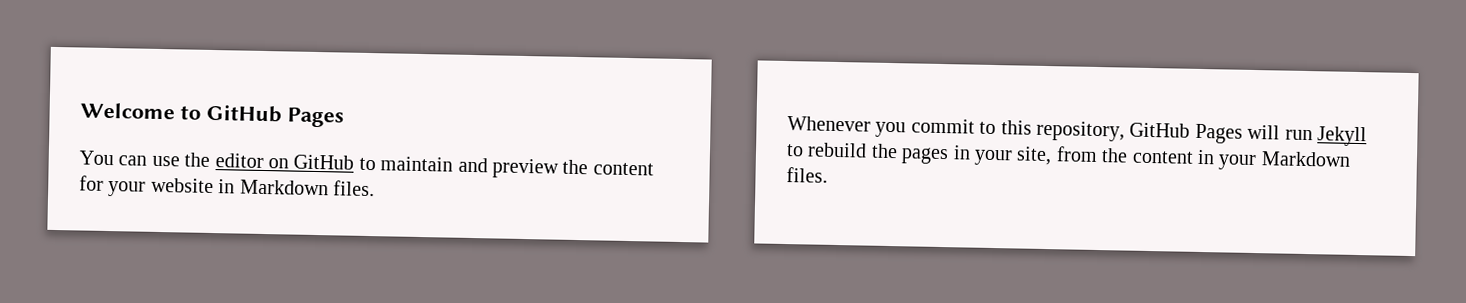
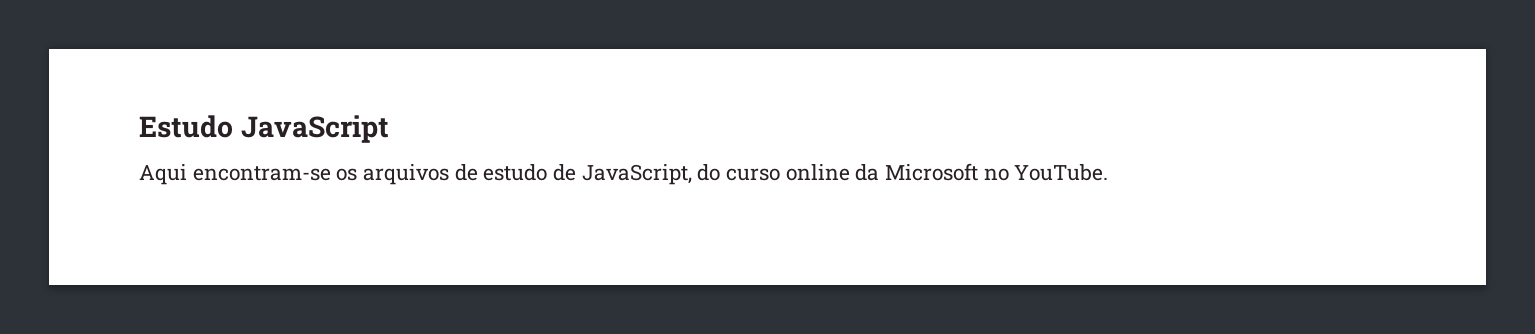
- Welcome to GitHub Pages
- You can use the editor on GitHub to maintain and preview the content for your website in Markdown files.
- Whenever you commit to this repository, GitHub Pages will run Jekyll to rebuild the pages in your site, from the content in your Markdown files.
+ Estudo JavaScript
+ Aqui encontram-se os arquivos de estudo de JavaScript, do curso online da Microsoft no YouTube.

